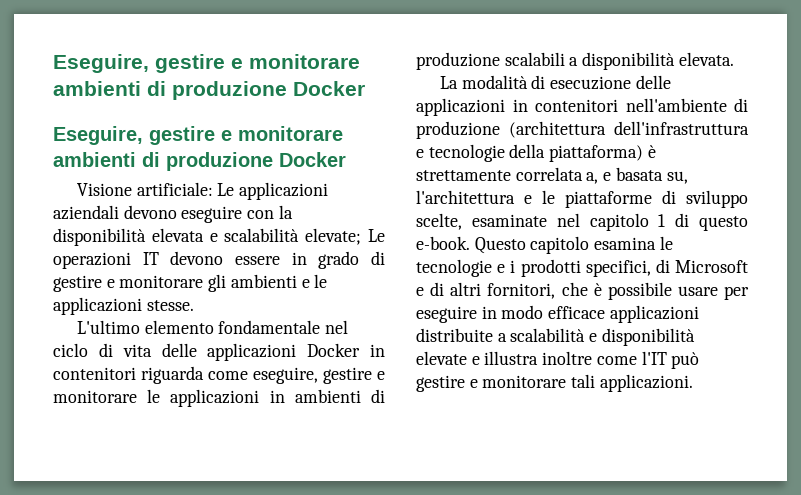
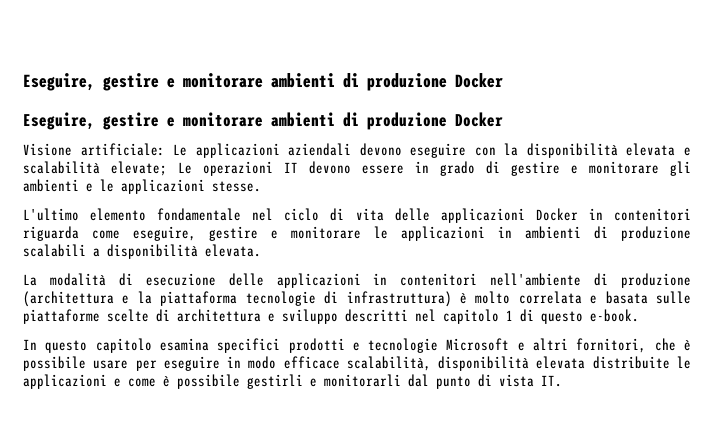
- La modalità di esecuzione delle applicazioni in contenitori nell'ambiente di produzione (architettura dell'infrastruttura e tecnologie della piattaforma) è strettamente correlata a, e basata su, l'architettura e le piattaforme di sviluppo scelte, esaminate nel capitolo 1 di questo e-book. Questo capitolo esamina le tecnologie e i prodotti specifici, di Microsoft e di altri fornitori, che è possibile usare per eseguire in modo efficace applicazioni distribuite a scalabilità e disponibilità elevate e illustra inoltre come l'IT può gestire e monitorare tali applicazioni.
+ La modalità di esecuzione delle applicazioni in contenitori nell'ambiente di produzione (architettura e la piattaforma tecnologie di infrastruttura) è molto correlata e basata sulle piattaforme scelte di architettura e sviluppo descritti nel capitolo 1 di questo e-book.
+ In questo capitolo esamina specifici prodotti e tecnologie Microsoft e altri fornitori, che è possibile usare per eseguire in modo efficace scalabilità, disponibilità elevata distribuite le applicazioni e come è possibile gestirli e monitorarli dal punto di vista IT.

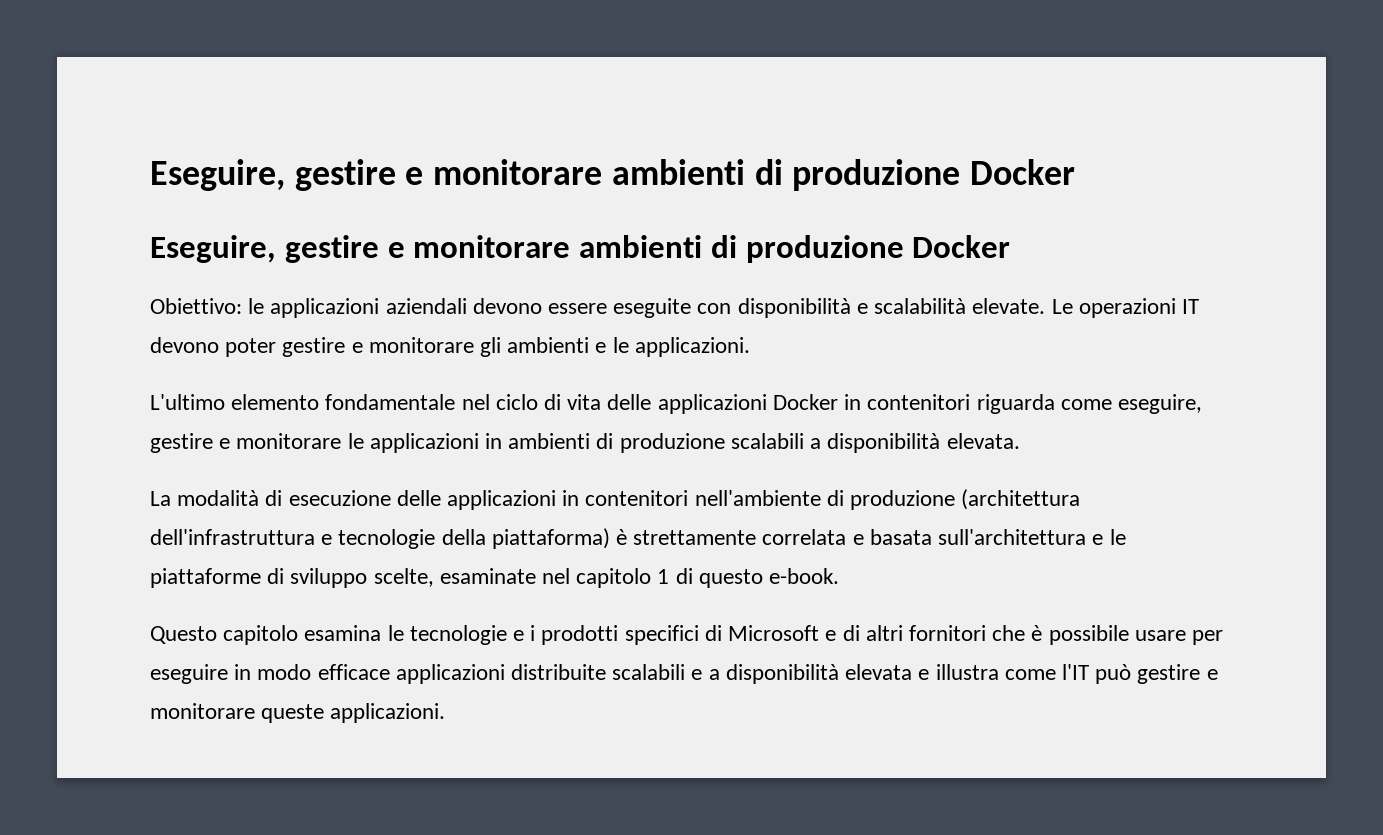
- Visione artificiale: Le applicazioni aziendali devono eseguire con la disponibilità elevata e scalabilità elevate; Le operazioni IT devono essere in grado di gestire e monitorare gli ambienti e le applicazioni stesse.
+ Obiettivo: le applicazioni aziendali devono essere eseguite con disponibilità e scalabilità elevate. Le operazioni IT devono poter gestire e monitorare gli ambienti e le applicazioni.
- La modalità di esecuzione delle applicazioni in contenitori nell'ambiente di produzione (architettura e la piattaforma tecnologie di infrastruttura) è molto correlata e basata sulle piattaforme scelte di architettura e sviluppo descritti nel capitolo 1 di questo e-book.
+ La modalità di esecuzione delle applicazioni in contenitori nell'ambiente di produzione (architettura dell'infrastruttura e tecnologie della piattaforma) è strettamente correlata e basata sull'architettura e le piattaforme di sviluppo scelte, esaminate nel capitolo 1 di questo e-book.
- In questo capitolo esamina specifici prodotti e tecnologie Microsoft e altri fornitori, che è possibile usare per eseguire in modo efficace scalabilità, disponibilità elevata distribuite le applicazioni e come è possibile gestirli e monitorarli dal punto di vista IT.
+ Questo capitolo esamina le tecnologie e i prodotti specifici di Microsoft e di altri fornitori che è possibile usare per eseguire in modo efficace applicazioni distribuite scalabili e a disponibilità elevata e illustra come l'IT può gestire e monitorare queste applicazioni.

